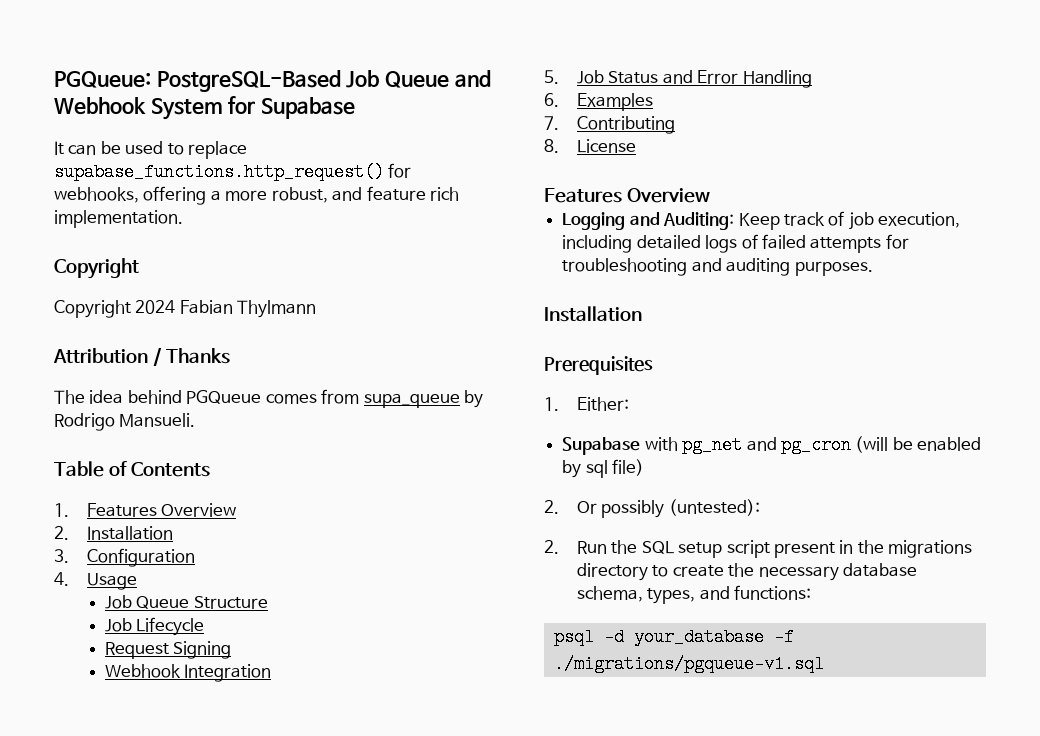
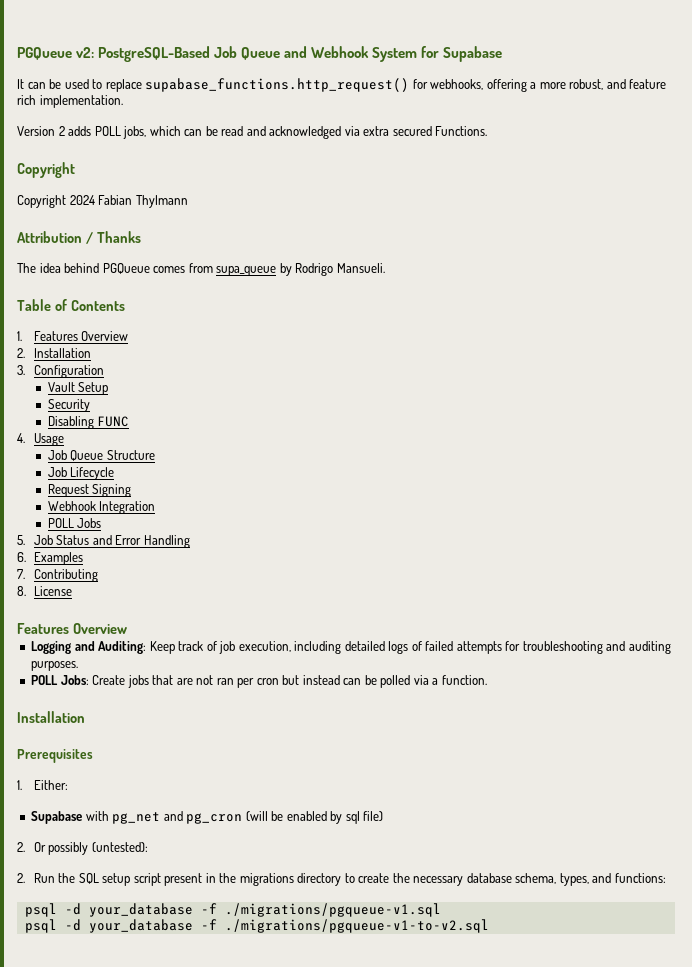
- PGQueue: PostgreSQL-Based Job Queue and Webhook System for Supabase
+ PGQueue v2: PostgreSQL-Based Job Queue and Webhook System for Supabase
+ Version 2 adds POLL jobs, which can be read and acknowledged via extra secured Functions.
+ Vault Setup
+ Security
+ Disabling FUNC
+ POLL Jobs
+ POLL Jobs: Create jobs that are not ran per cron but instead can be polled via a function.
+ psql -d your_database -f ./migrations/pgqueue-v1-to-v2.sql

